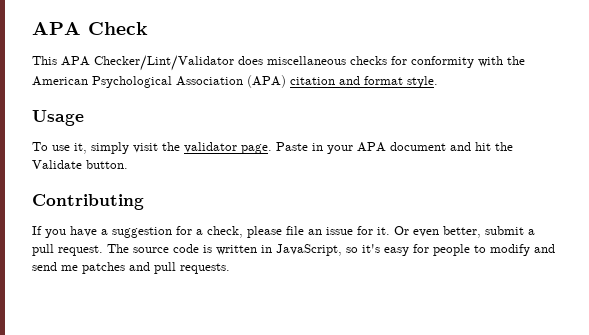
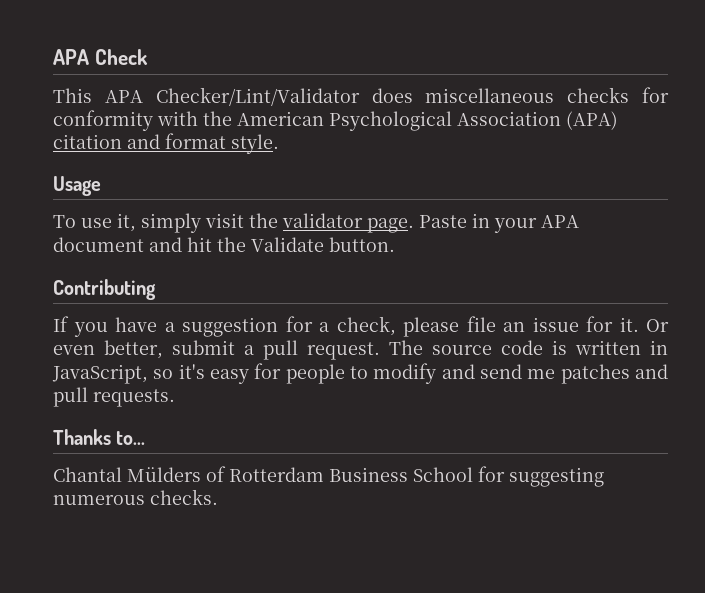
+ Thanks to...
+ Chantal Mülders of Rotterdam Business School for suggesting numerous checks.

